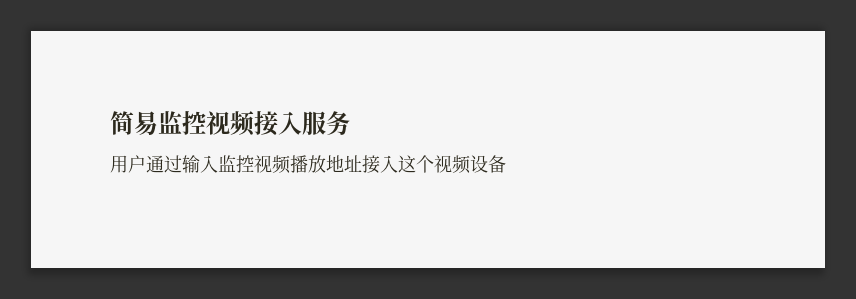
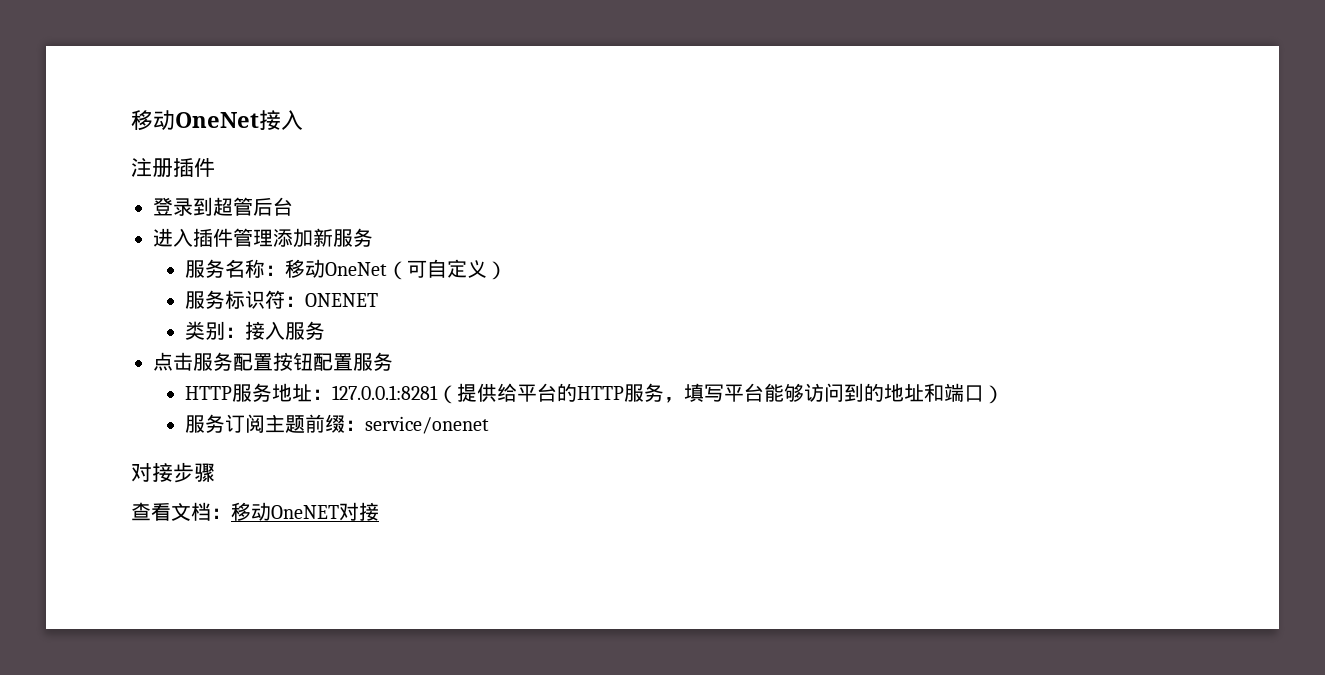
- 简易监控视频接入服务
- 用户通过输入监控视频播放地址接入这个视频设备
+ 移动OneNet接入
+ 注册插件
+ 登录到超管后台
+ 进入插件管理添加新服务
+ 服务名称：移动OneNet（可自定义）
+ 服务标识符：ONENET
+ 类别：接入服务
+ 点击服务配置按钮配置服务
+ HTTP服务地址：127.0.0.1:8281（提供给平台的HTTP服务，填写平台能够访问到的地址和端口）
+ 服务订阅主题前缀：service/onenet
+ 对接步骤
+ 查看文档：移动OneNET对接

